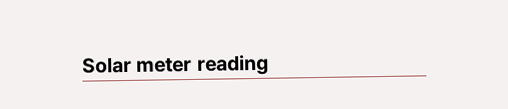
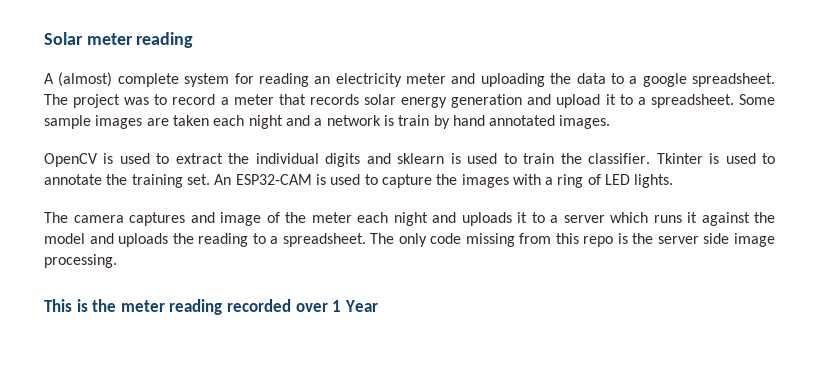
+ A (almost) complete system for reading an electricity meter and uploading the data to a google spreadsheet. The project was to record a meter that records solar energy generation and upload it to a spreadsheet. Some sample images are taken each night and a network is train by hand annotated images.
+ OpenCV is used to extract the individual digits and sklearn is used to train the classifier. Tkinter is used to annotate the training set. An ESP32-CAM is used to capture the images with a ring of LED lights.
+ The camera captures and image of the meter each night and uploads it to a server which runs it against the model and uploads the reading to a spreadsheet. The only code missing from this repo is the server side image processing.
+ This is the meter reading recorded over 1 Year

